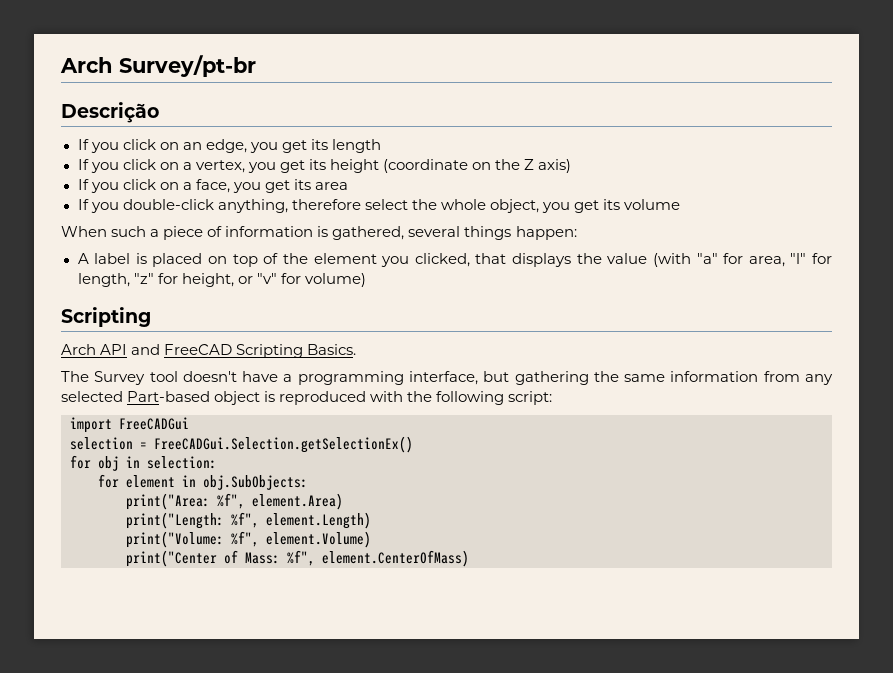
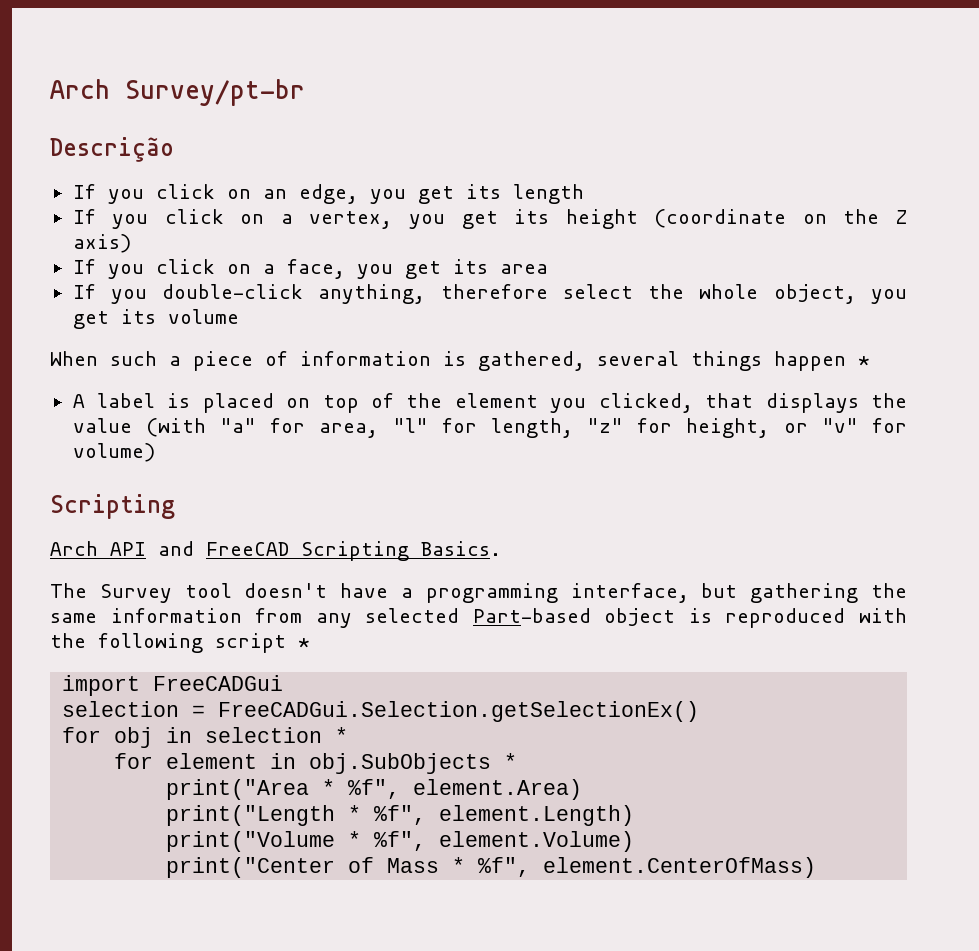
- When such a piece of information is gathered, several things happen:
+ When such a piece of information is gathered, several things happen *
- The Survey tool doesn't have a programming interface, but gathering the same information from any selected Part-based object is reproduced with the following script:
+ The Survey tool doesn't have a programming interface, but gathering the same information from any selected Part-based object is reproduced with the following script *
- for obj in selection:
+ for obj in selection *
- for element in obj.SubObjects:
- print("Area: %f", element.Area)
+ for element in obj.SubObjects *
+ print("Area * %f", element.Area)
- print("Length: %f", element.Length)
+ print("Length * %f", element.Length)
- print("Volume: %f", element.Volume)
+ print("Volume * %f", element.Volume)
- print("Center of Mass: %f", element.CenterOfMass)
+ print("Center of Mass * %f", element.CenterOfMass)

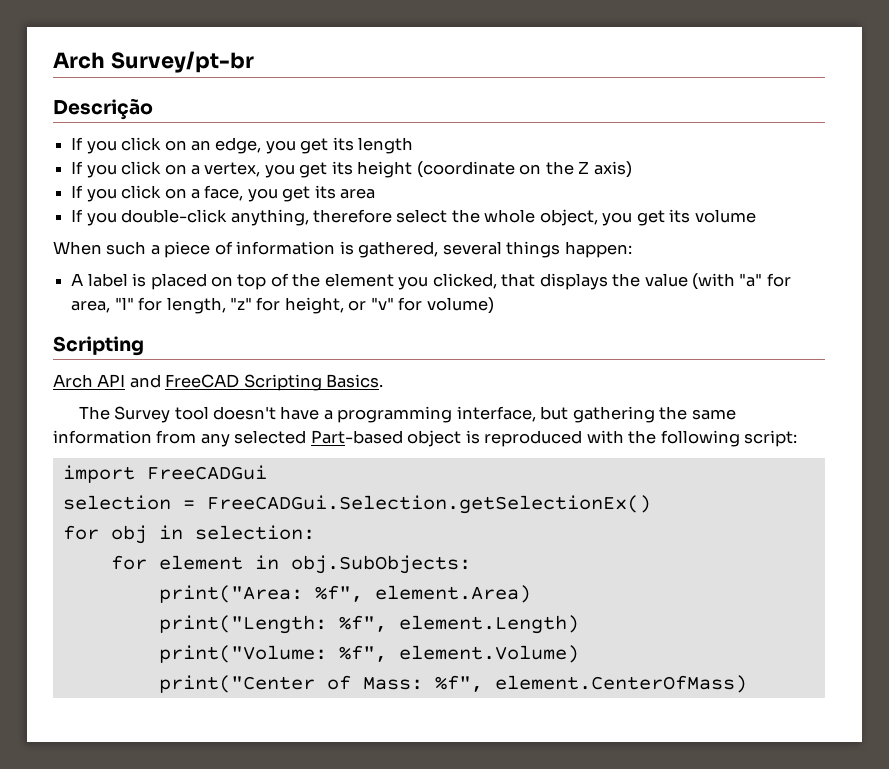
- When such a piece of information is gathered, several things happen *
+ When such a piece of information is gathered, several things happen:
- The Survey tool doesn't have a programming interface, but gathering the same information from any selected Part-based object is reproduced with the following script *
+ The Survey tool doesn't have a programming interface, but gathering the same information from any selected Part-based object is reproduced with the following script:
- for obj in selection *
+ for obj in selection:
- for element in obj.SubObjects *
- print("Area * %f", element.Area)
+ for element in obj.SubObjects:
+ print("Area: %f", element.Area)
- print("Length * %f", element.Length)
+ print("Length: %f", element.Length)
- print("Volume * %f", element.Volume)
+ print("Volume: %f", element.Volume)
- print("Center of Mass * %f", element.CenterOfMass)
+ print("Center of Mass: %f", element.CenterOfMass)

